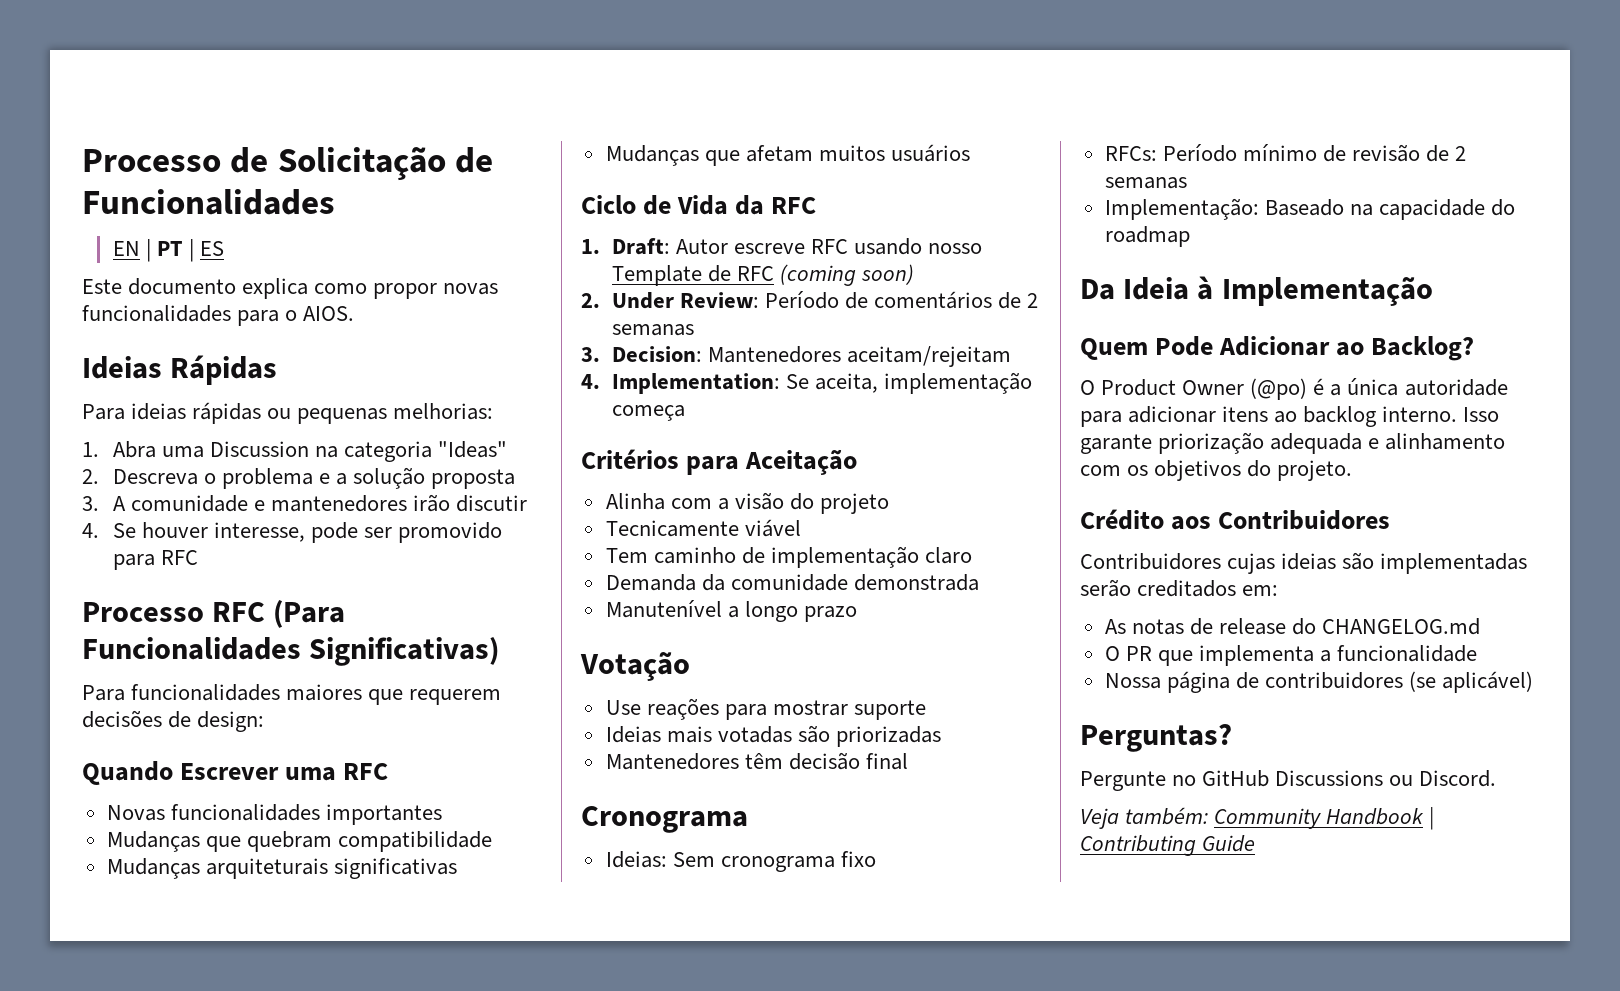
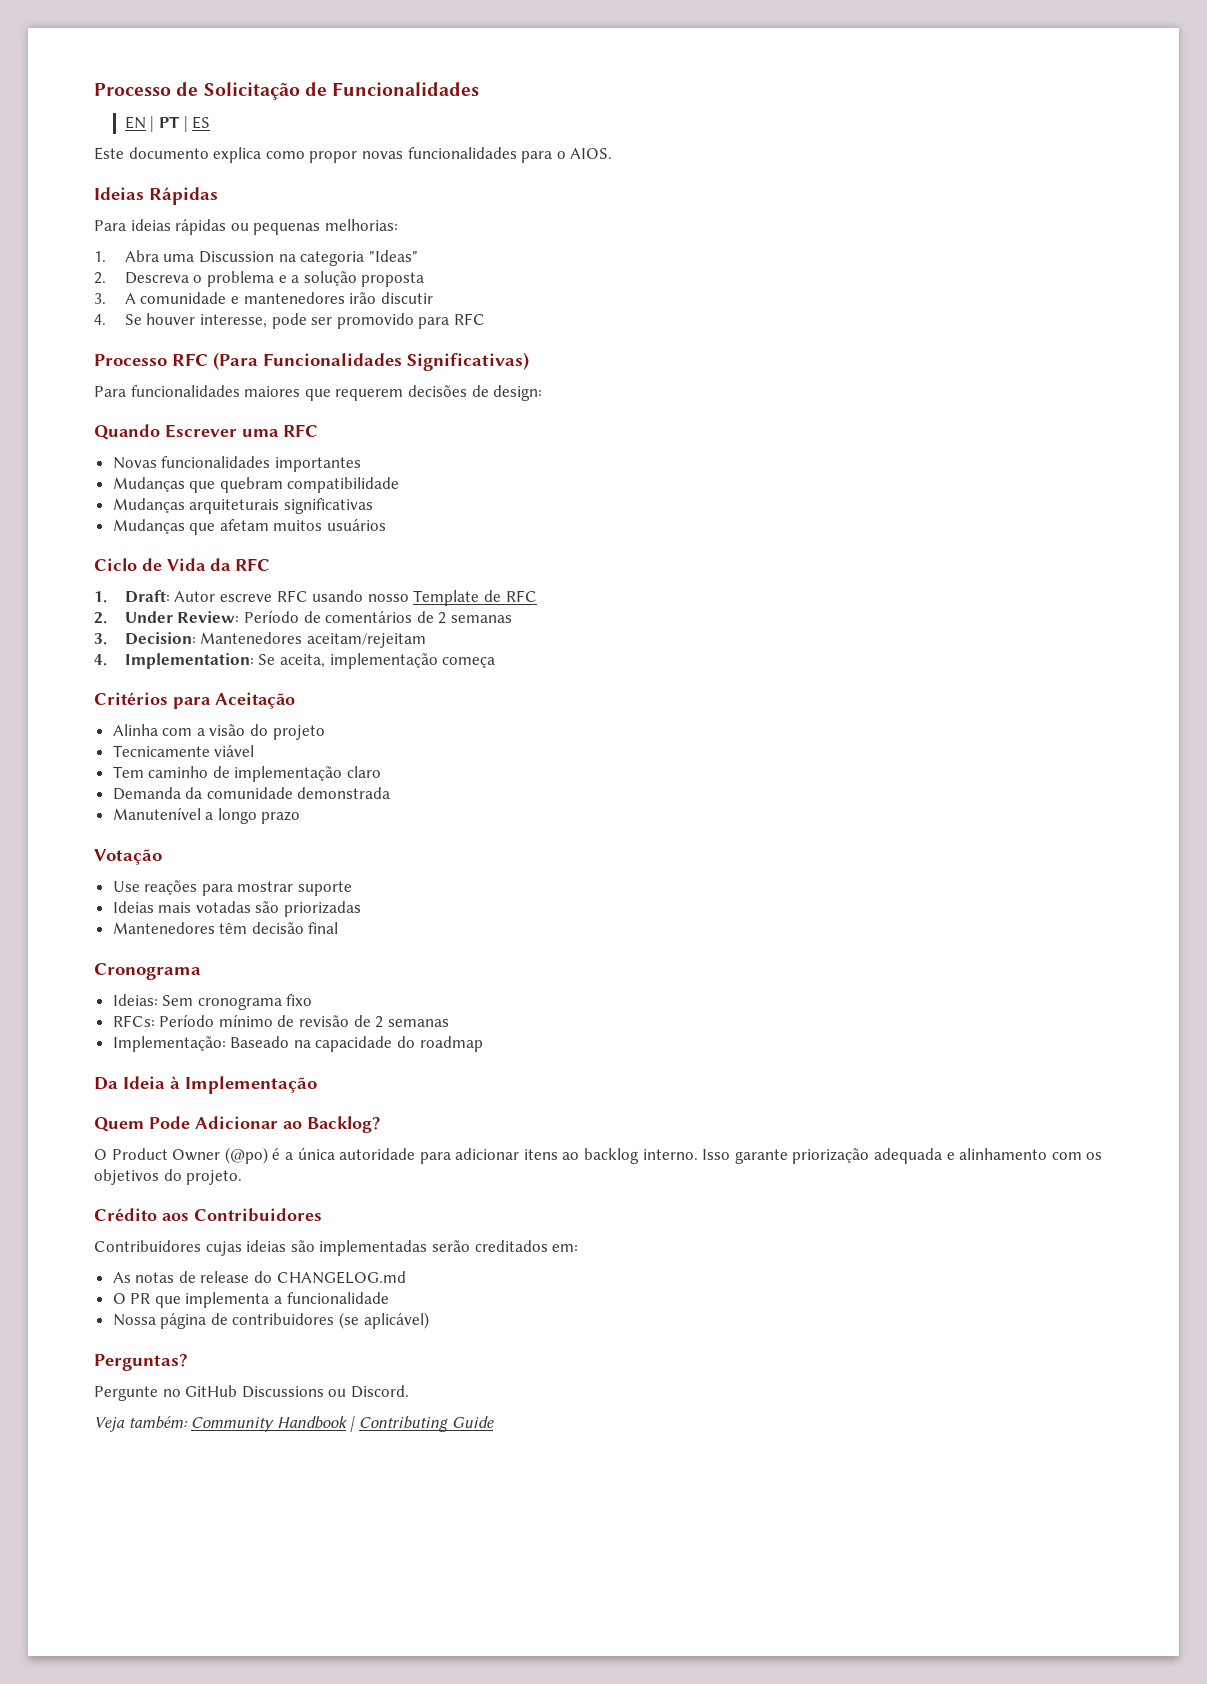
- 1. Draft: Autor escreve RFC usando nosso Template de RFC (coming soon)
+ 1. Draft: Autor escreve RFC usando nosso Template de RFC

